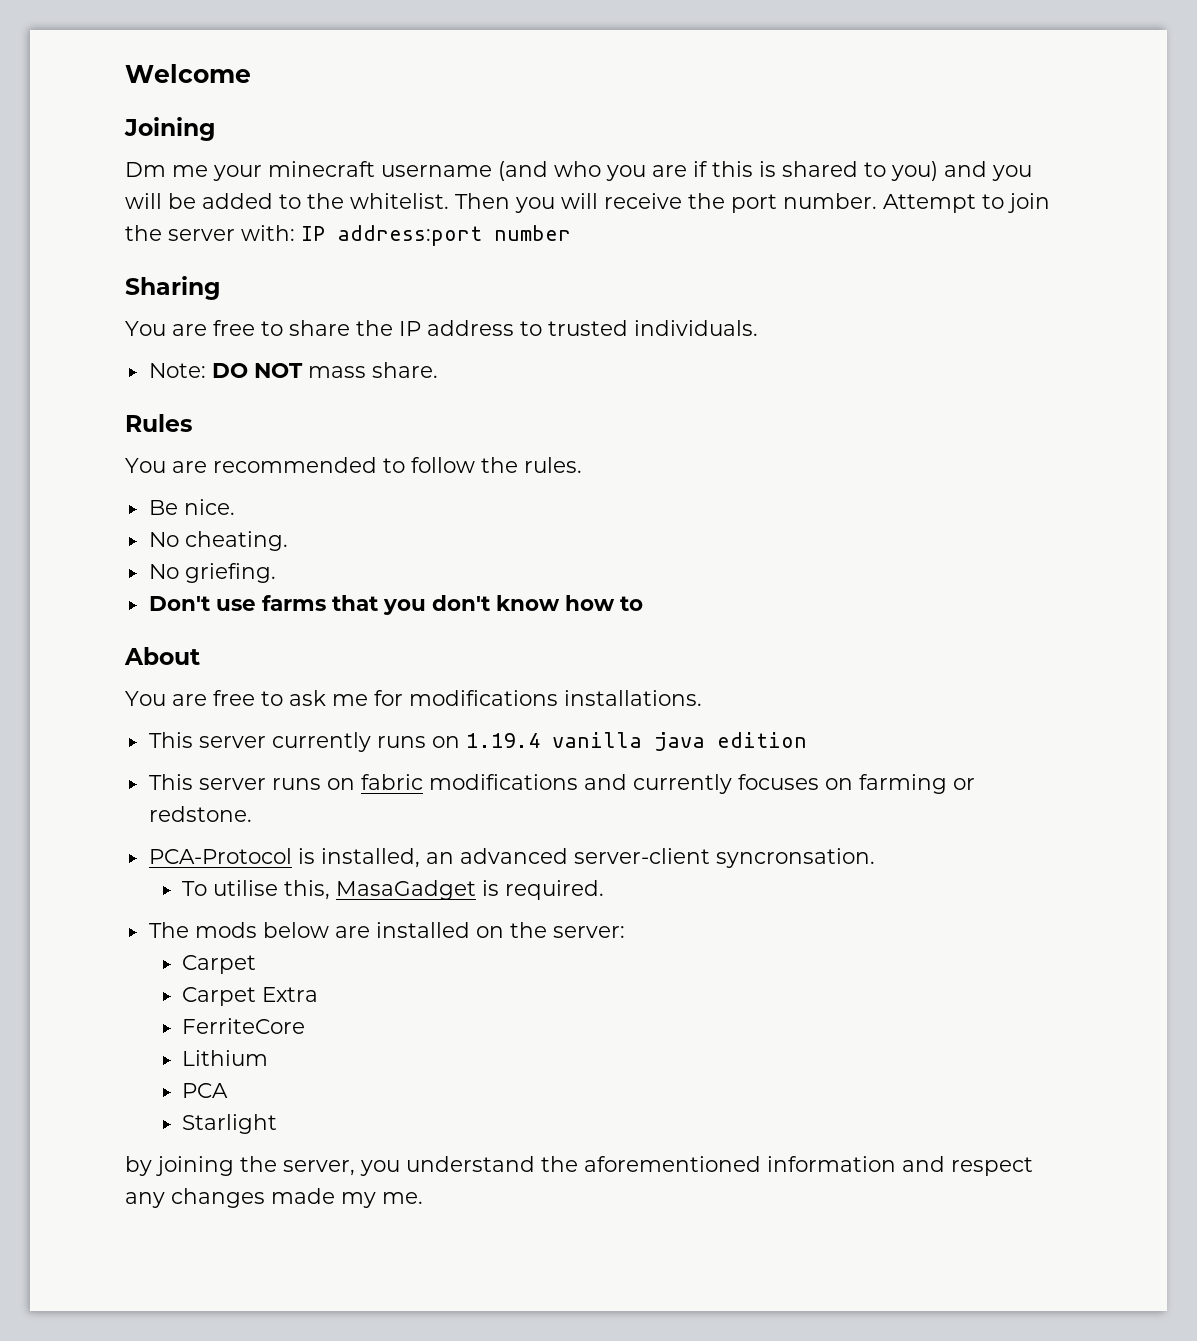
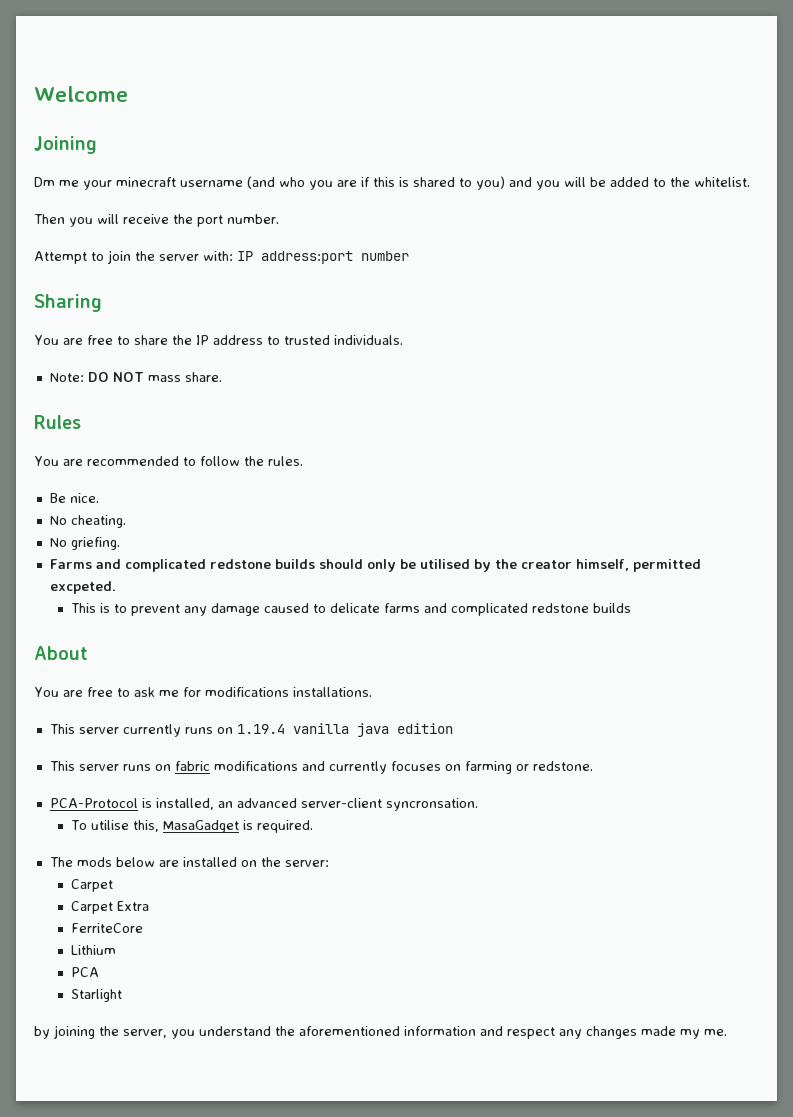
- Dm me your minecraft username (and who you are if this is shared to you) and you will be added to the whitelist. Then you will receive the port number. Attempt to join the server with: IP address:port number
+ Dm me your minecraft username (and who you are if this is shared to you) and you will be added to the whitelist.
+ Then you will receive the port number.
+ Attempt to join the server with: IP address:port number
- Don't use farms that you don't know how to
+ Farms and complicated redstone builds should only be utilised by the creator himself, permitted excpeted.
+ This is to prevent any damage caused to delicate farms and complicated redstone builds

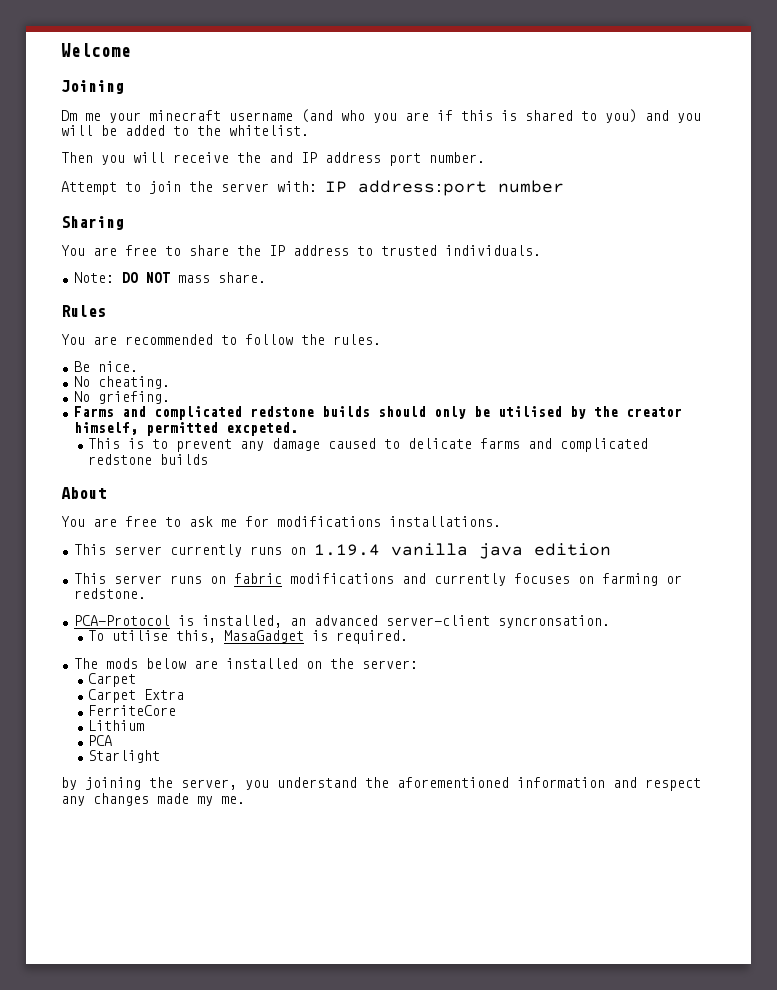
- Then you will receive the port number.
+ Then you will receive the and IP address port number.

